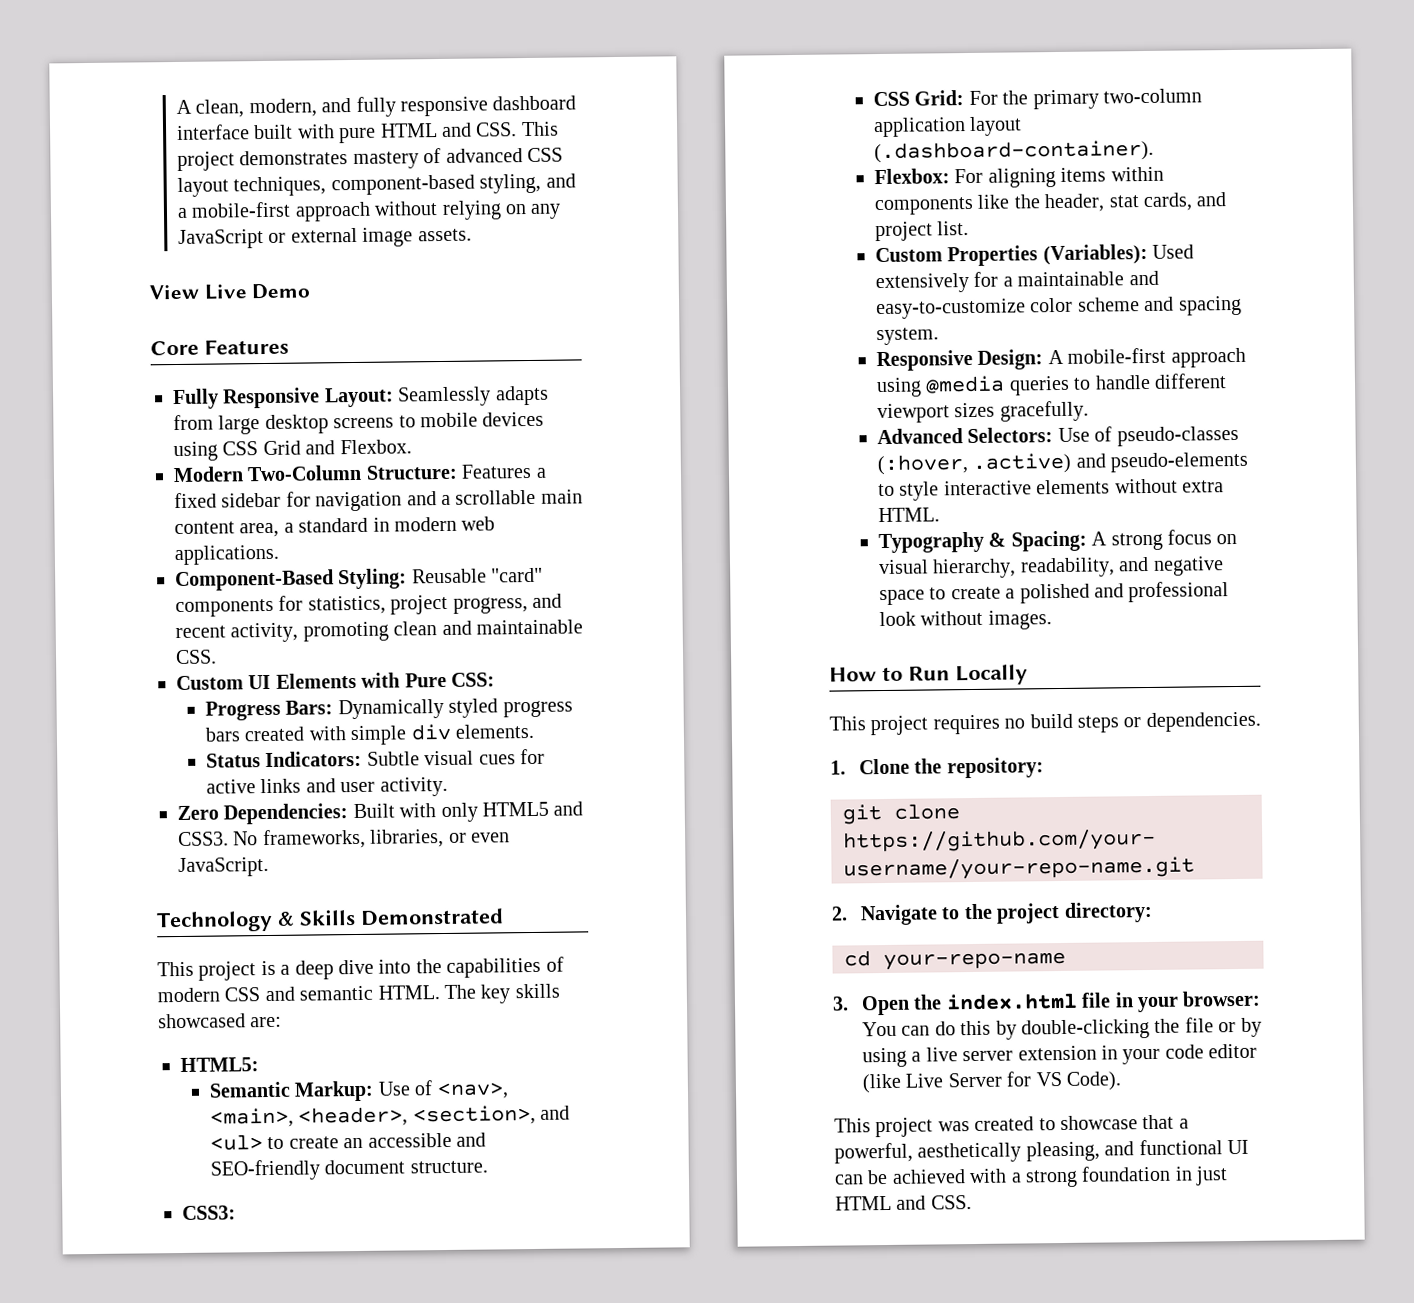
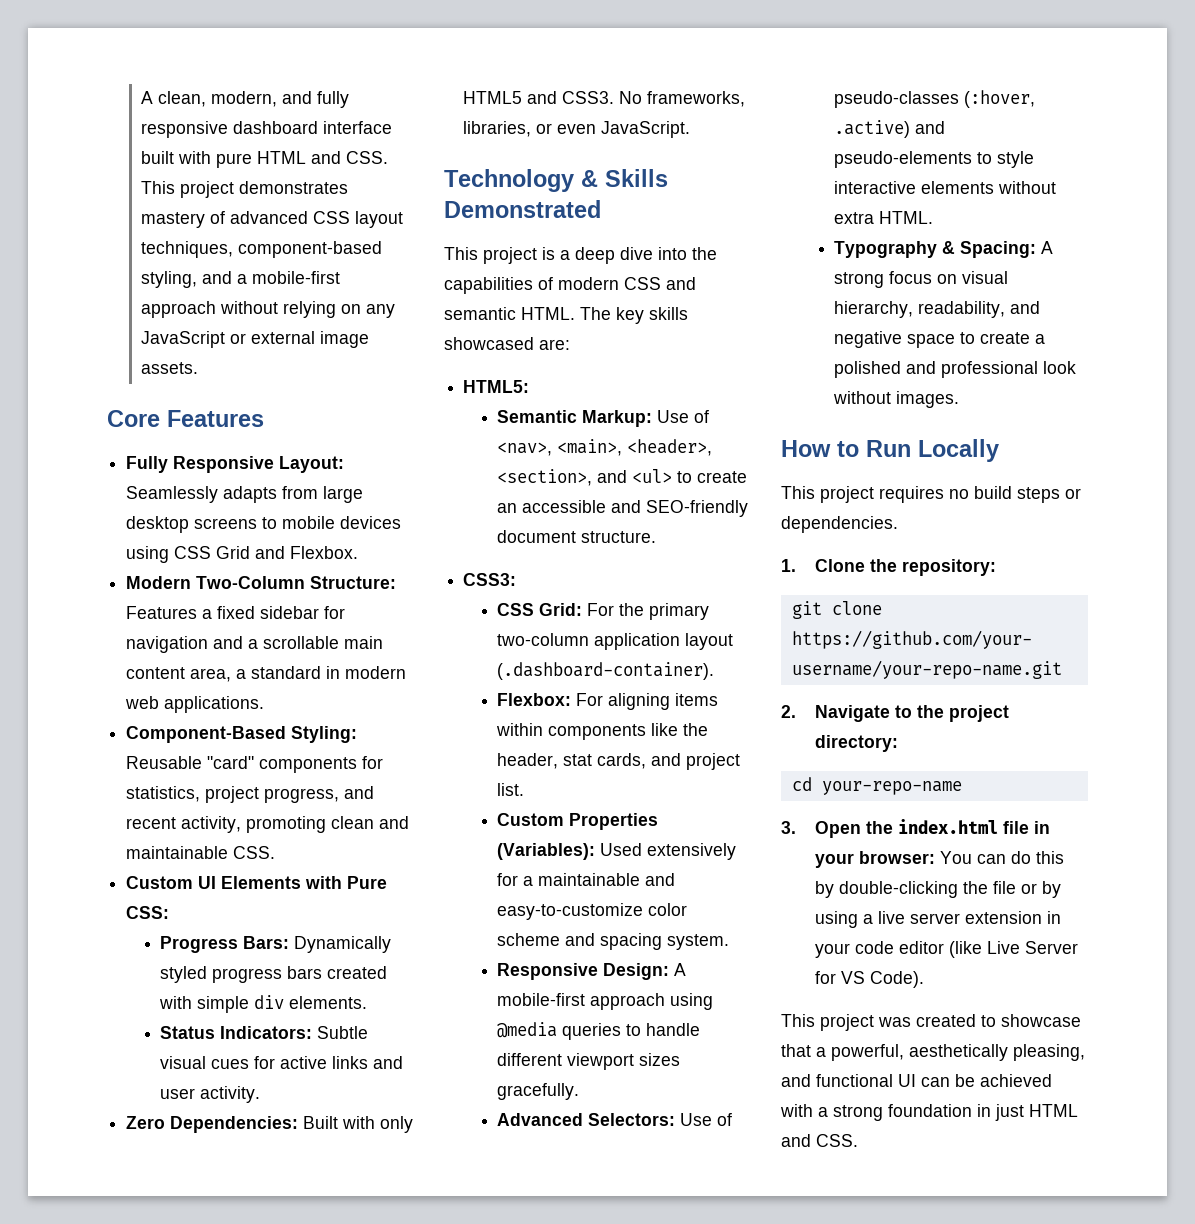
- View Live Demo

